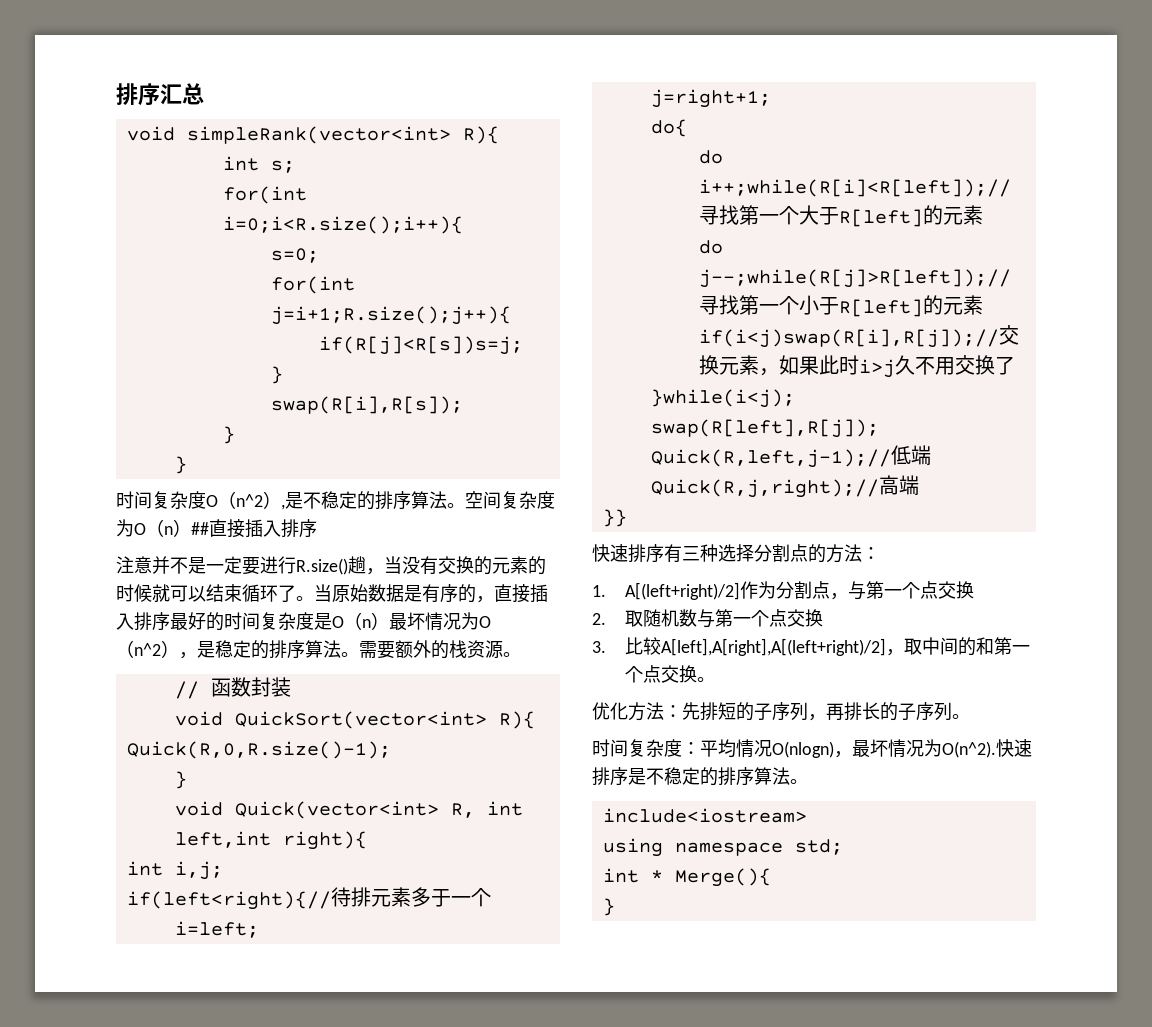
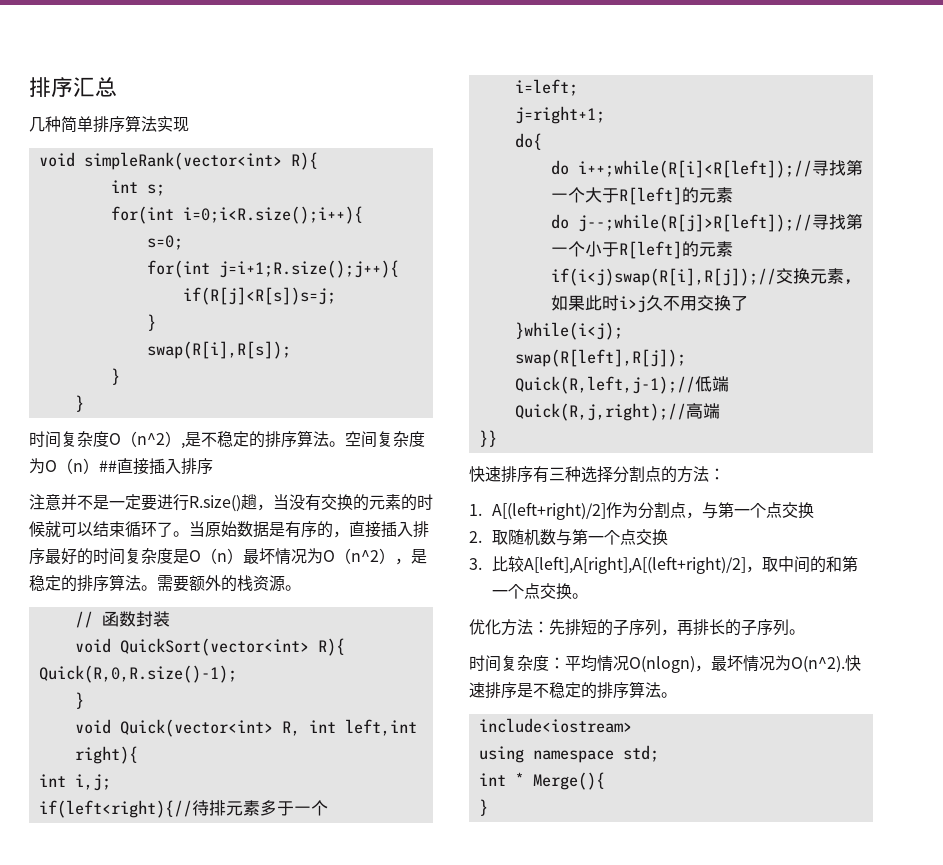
+ 几种简单排序算法实现

